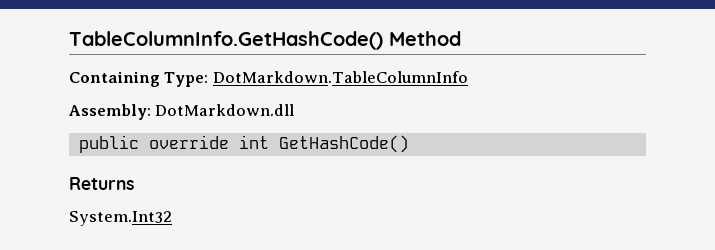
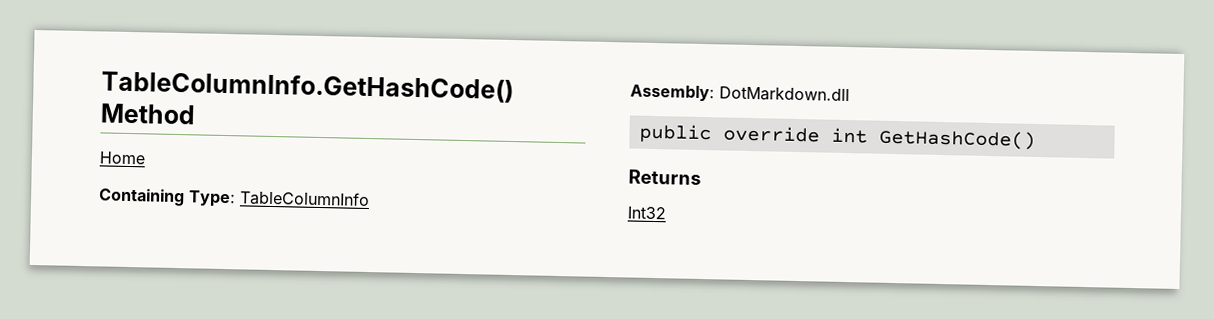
+ Home
- Containing Type: DotMarkdown.TableColumnInfo
+ Containing Type: TableColumnInfo
- System.Int32
+ Int32

